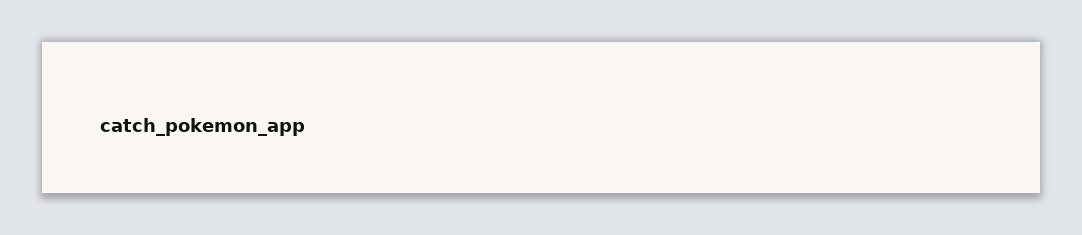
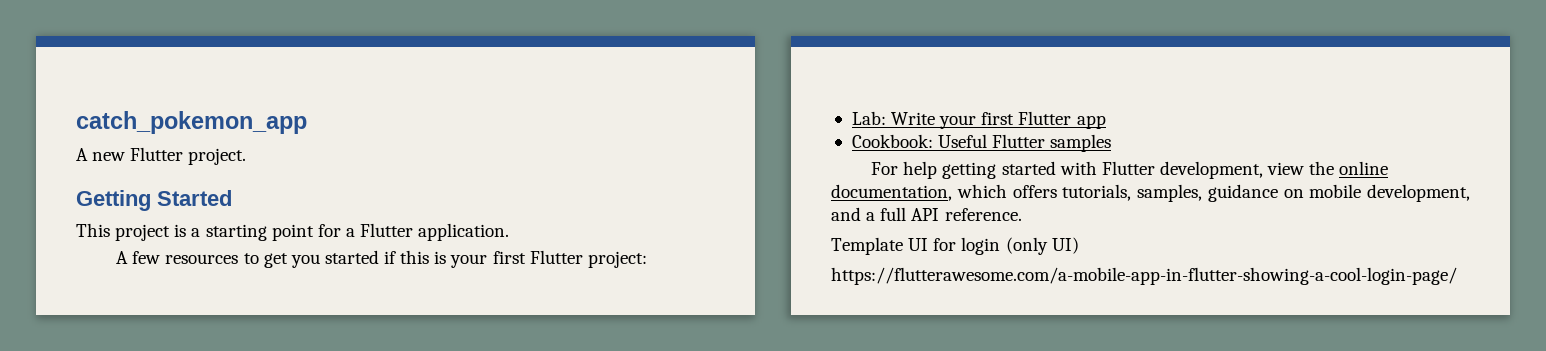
+ A new Flutter project.
+ Getting Started
+ This project is a starting point for a Flutter application.
+ A few resources to get you started if this is your first Flutter project:
+ Lab: Write your first Flutter app
+ Cookbook: Useful Flutter samples
+ For help getting started with Flutter development, view the online documentation, which offers tutorials, samples, guidance on mobile development, and a full API reference.
+ Template UI for login (only UI)
+ https://flutterawesome.com/a-mobile-app-in-flutter-showing-a-cool-login-page/

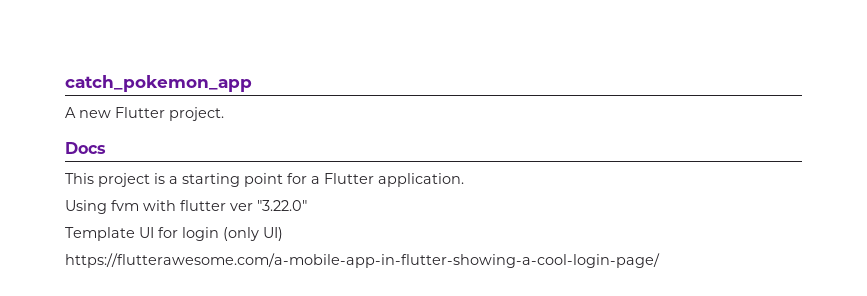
- Getting Started
+ Docs
- A few resources to get you started if this is your first Flutter project:
- Lab: Write your first Flutter app
- Cookbook: Useful Flutter samples
- For help getting started with Flutter development, view the online documentation, which offers tutorials, samples, guidance on mobile development, and a full API reference.
+ Using fvm with flutter ver "3.22.0"

